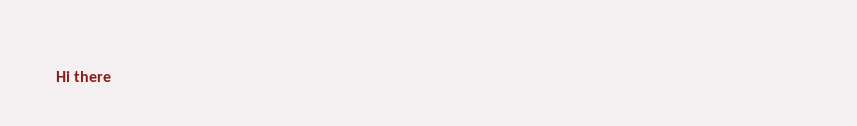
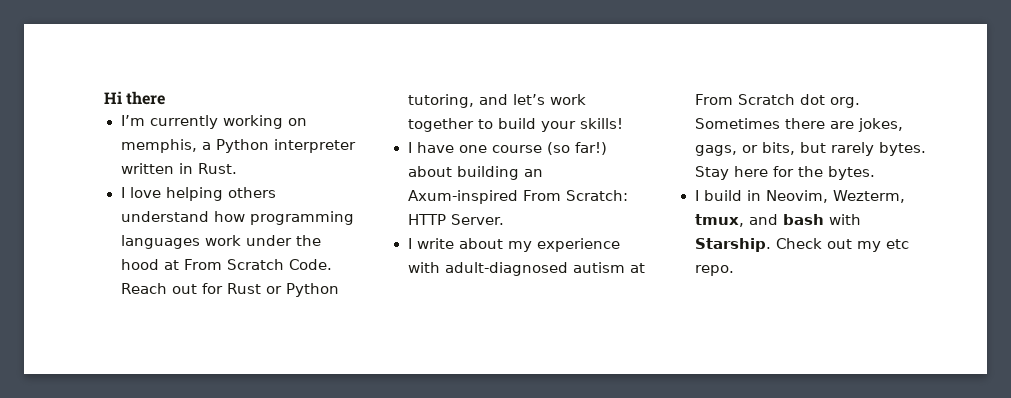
+ I’m currently working on memphis, a Python interpreter written in Rust.
+ I love helping others understand how programming languages work under the hood at From Scratch Code. Reach out for Rust or Python tutoring, and let’s work together to build your skills!
+ I have one course (so far!) about building an Axum-inspired From Scratch: HTTP Server.
+ I write about my experience with adult-diagnosed autism at From Scratch dot org. Sometimes there are jokes, gags, or bits, but rarely bytes. Stay here for the bytes.
+ I build in Neovim, Wezterm, tmux, and bash with Starship. Check out my etc repo.

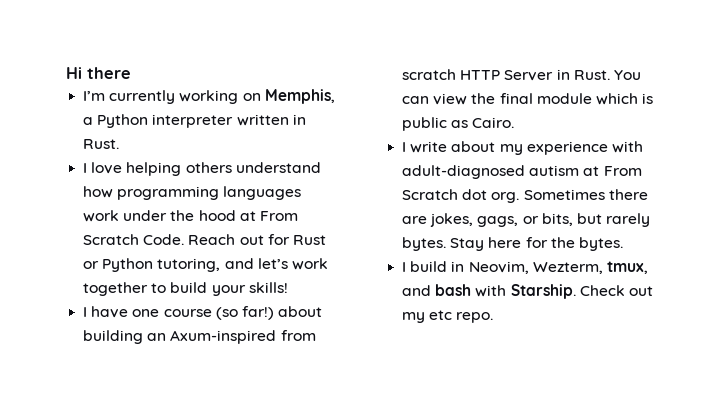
- I’m currently working on memphis, a Python interpreter written in Rust.
+ I’m currently working on Memphis, a Python interpreter written in Rust.
- I have one course (so far!) about building an Axum-inspired From Scratch: HTTP Server.
+ I have one course (so far!) about building an Axum-inspired from scratch HTTP Server in Rust. You can view the final module which is public as Cairo.

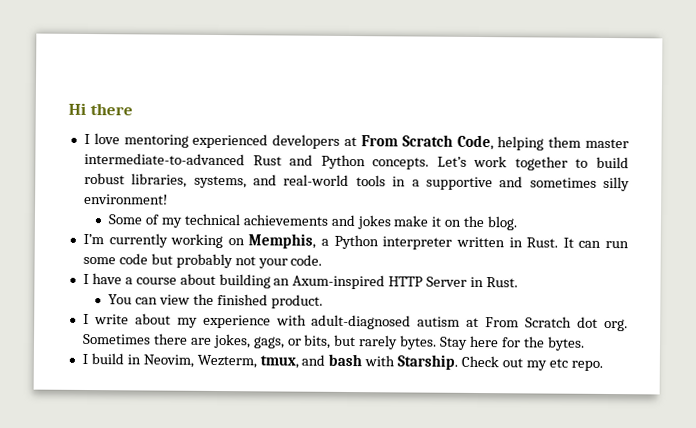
+ I love mentoring experienced developers at From Scratch Code, helping them master intermediate-to-advanced Rust and Python concepts. Let’s work together to build robust libraries, systems, and real-world tools in a supportive and sometimes silly environment!
+ Some of my technical achievements and jokes make it on the blog.
- I’m currently working on Memphis, a Python interpreter written in Rust.
- I love helping others understand how programming languages work under the hood at From Scratch Code. Reach out for Rust or Python tutoring, and let’s work together to build your skills!
- I have one course (so far!) about building an Axum-inspired from scratch HTTP Server in Rust. You can view the final module which is public as Cairo.
+ I’m currently working on Memphis, a Python interpreter written in Rust. It can run some code but probably not your code.
+ I have a course about building an Axum-inspired HTTP Server in Rust.
+ You can view the finished product.

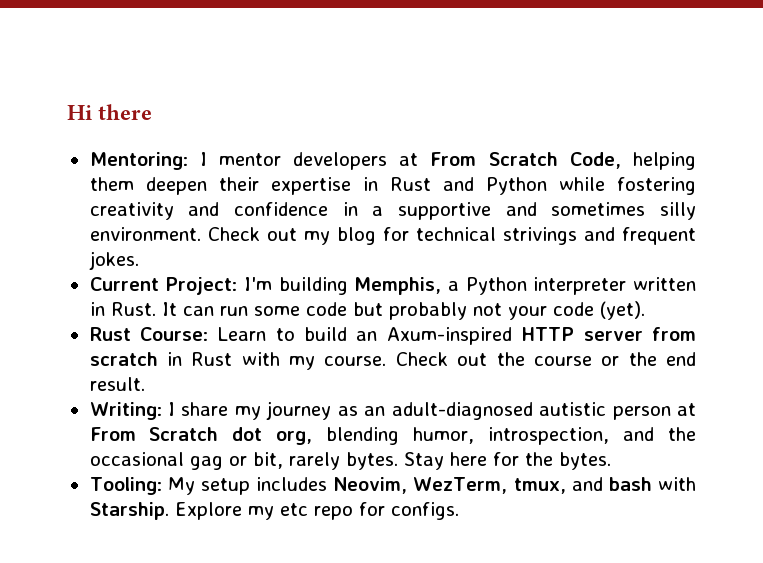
- I love mentoring experienced developers at From Scratch Code, helping them master intermediate-to-advanced Rust and Python concepts. Let’s work together to build robust libraries, systems, and real-world tools in a supportive and sometimes silly environment!
- Some of my technical achievements and jokes make it on the blog.
- I’m currently working on Memphis, a Python interpreter written in Rust.
+ Mentoring: I mentor developers at From Scratch Code, helping them deepen their expertise in Rust and Python while fostering creativity and confidence in a supportive and sometimes silly environment. Check out my blog for technical strivings and frequent jokes.
+ Current Project: I'm building Memphis, a Python interpreter written in Rust.
- It can run some code but probably not your code.
- I have a course about building an Axum-inspired HTTP Server in Rust.
- You can view the finished product.
- I write about my experience with adult-diagnosed autism at From Scratch dot org. Sometimes there are jokes, gags, or bits, but rarely bytes.
+ It can run some code but probably not your code (yet).
+ Rust Course: Learn to build an Axum-inspired HTTP server from scratch in Rust with my course. Check out the course or the end result.
+ Writing: I share my journey as an adult-diagnosed autistic person at From Scratch dot org, blending humor, introspection, and the occasional gag or bit, rarely bytes.
- I build in Neovim, Wezterm, tmux, and bash with Starship.
+ Tooling: My setup includes Neovim, WezTerm, tmux, and bash with Starship.
- Check out my etc repo.
+ Explore my etc repo for configs.

